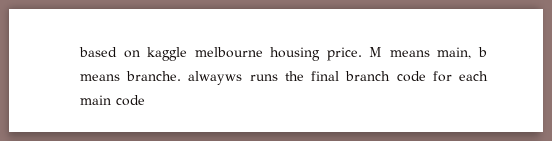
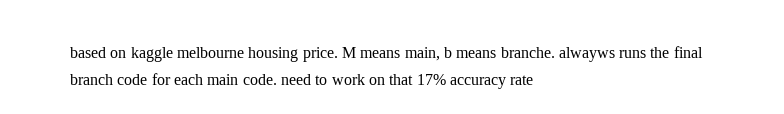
- M means main, b means branche. alwayws runs the final branch code for each main code
+ M means main, b means branche. alwayws runs the final branch code for each main code. need to work on that 17% accuracy rate

